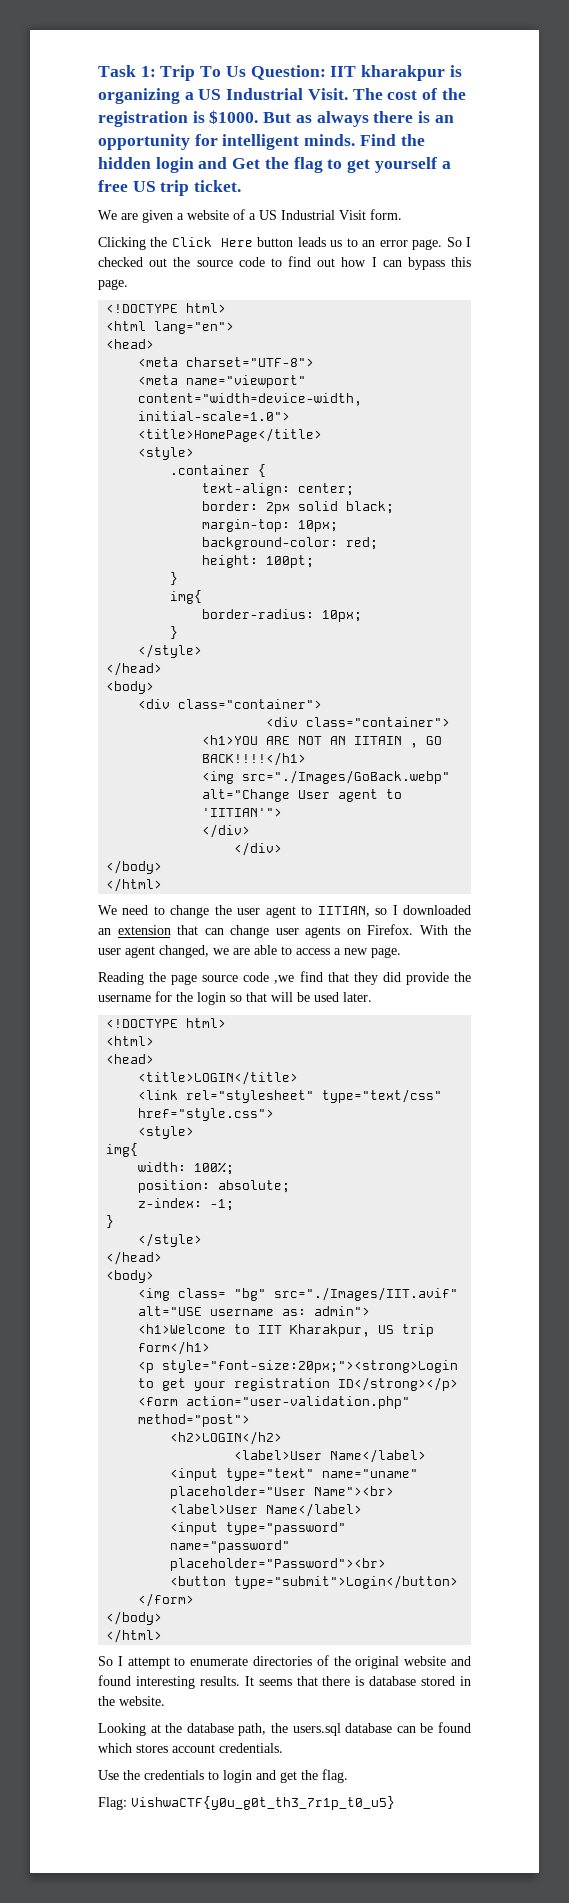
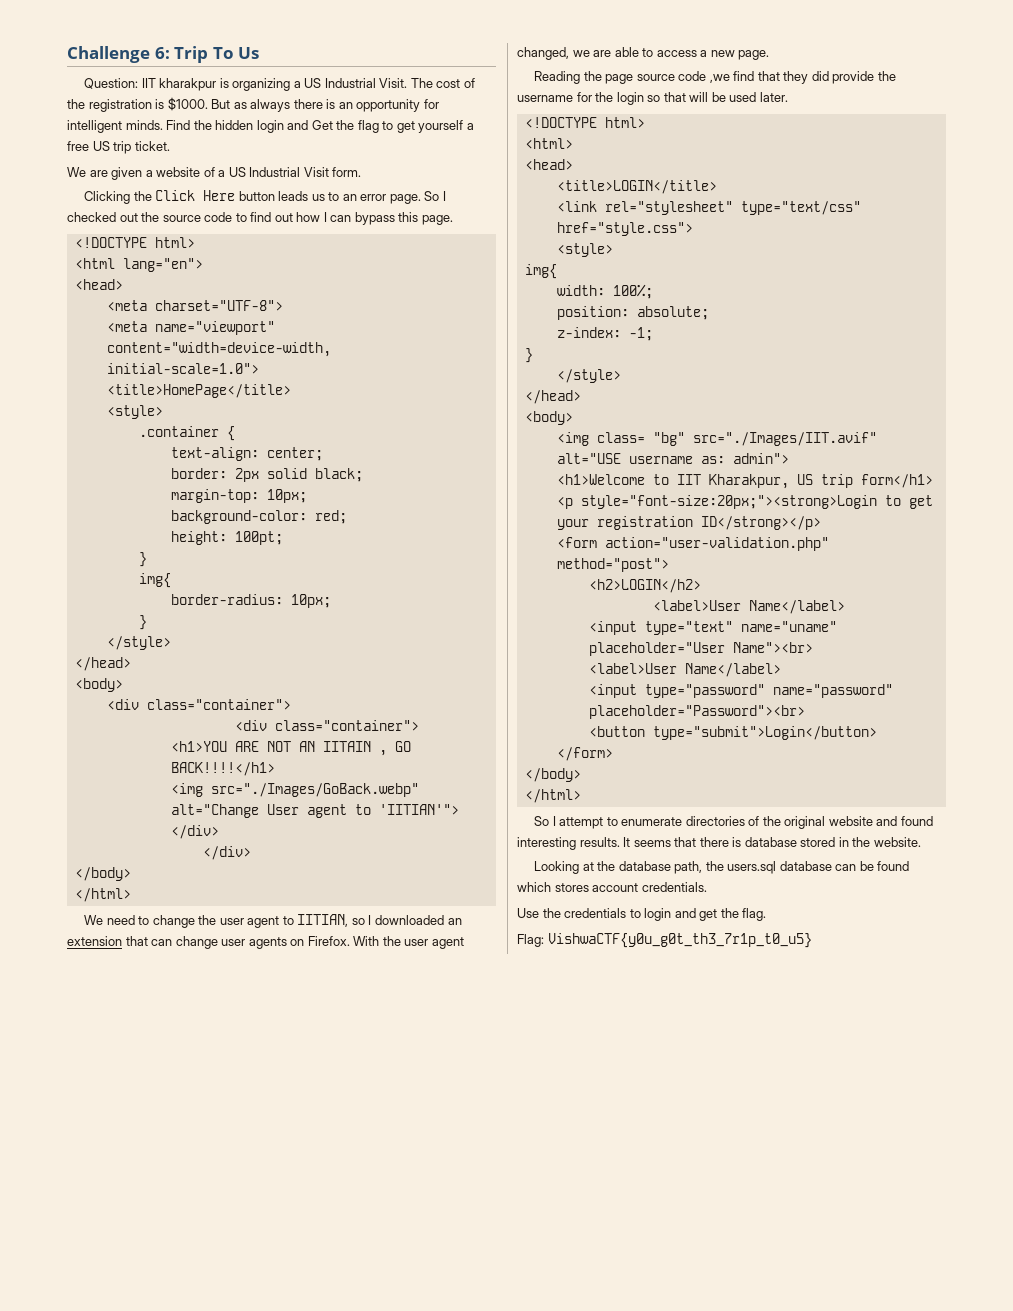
- Task 1: Trip To Us Question: IIT kharakpur is organizing a US Industrial Visit.
+ Challenge 6: Trip To Us
+ Question: IIT kharakpur is organizing a US Industrial Visit.

